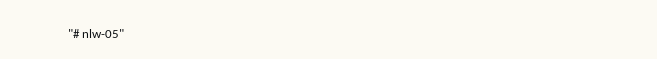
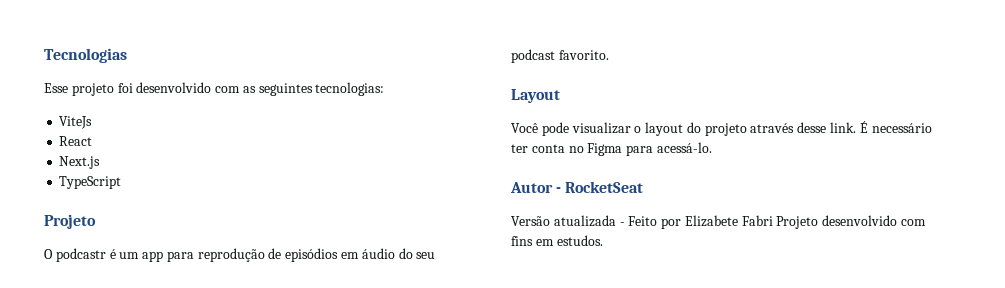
- "# nlw-05"
+ Tecnologias
+ Esse projeto foi desenvolvido com as seguintes tecnologias:
+ ViteJs
+ React
+ Next.js
+ TypeScript
+ Projeto
+ O podcastr é um app para reprodução de episódios em áudio do seu podcast favorito.
+ Layout
+ Você pode visualizar o layout do projeto através desse link. É necessário ter conta no Figma para acessá-lo.
+ Autor - RocketSeat
+ Versão atualizada - Feito por Elizabete Fabri Projeto desenvolvido com fins em estudos.

